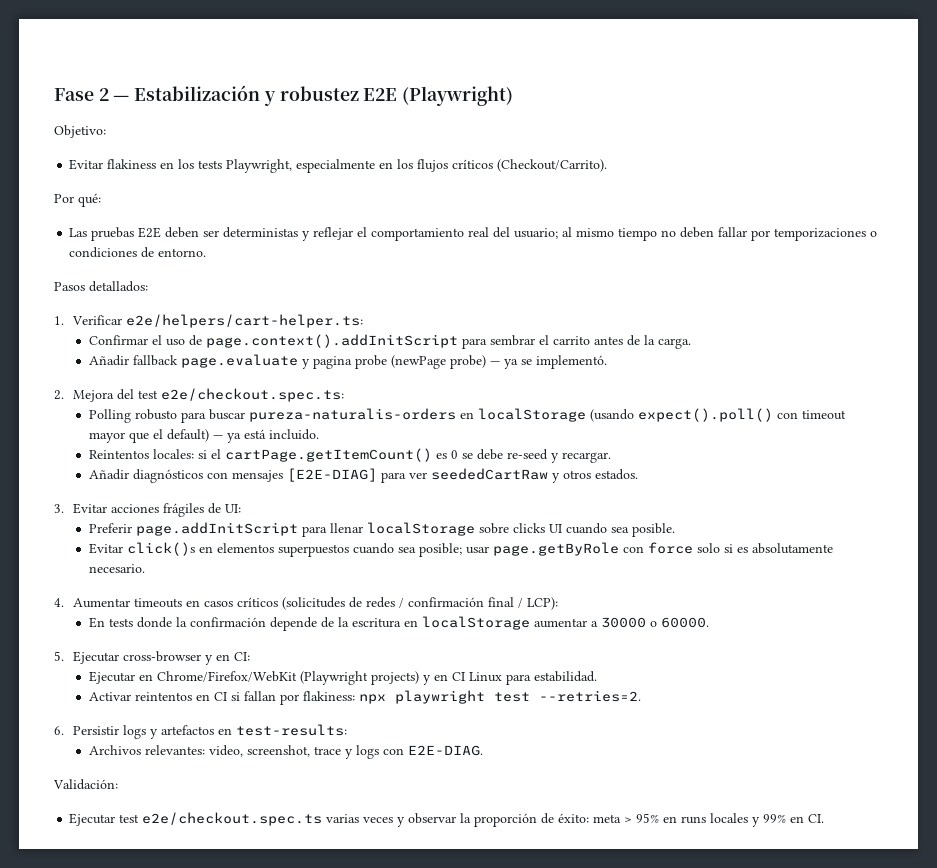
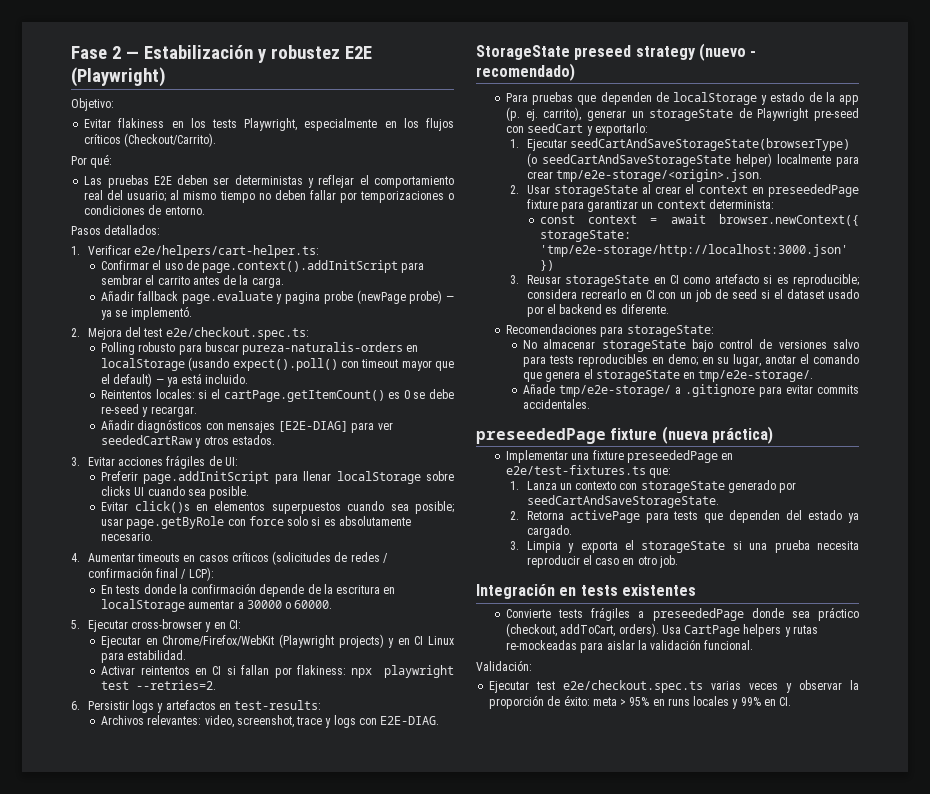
+ StorageState preseed strategy (nuevo - recomendado)
+ Para pruebas que dependen de localStorage y estado de la app (p. ej. carrito), generar un storageState de Playwright pre-seed con seedCart y exportarlo:
+ 1. Ejecutar seedCartAndSaveStorageState(browserType) (o seedCartAndSaveStorageState helper) localmente para crear tmp/e2e-storage/<origin>.json.
+ 2. Usar storageState al crear el context en preseededPage fixture para garantizar un context determinista:
+ const context = await browser.newContext({ storageState: 'tmp/e2e-storage/http://localhost:3000.json' })
+ 3. Reusar storageState en CI como artefacto si es reproducible; considera recrearlo en CI con un job de seed si el dataset usado por el backend es diferente.
+ Recomendaciones para storageState:
+ No almacenar storageState bajo control de versiones salvo para tests reproducibles en demo; en su lugar, anotar el comando que genera el storageState en tmp/e2e-storage/.
+ Añade tmp/e2e-storage/ a .gitignore para evitar commits accidentales.
+ preseededPage fixture (nueva práctica)
+ Implementar una fixture preseededPage en e2e/test-fixtures.ts que:
+ 1. Lanza un contexto con storageState generado por seedCartAndSaveStorageState.
+ 2. Retorna activePage para tests que dependen del estado ya cargado.
+ 3. Limpia y exporta el storageState si una prueba necesita reproducir el caso en otro job.
+ Integración en tests existentes
+ Convierte tests frágiles a preseededPage donde sea práctico (checkout, addToCart, orders). Usa CartPage helpers y rutas re-mockeadas para aislar la validación funcional.

